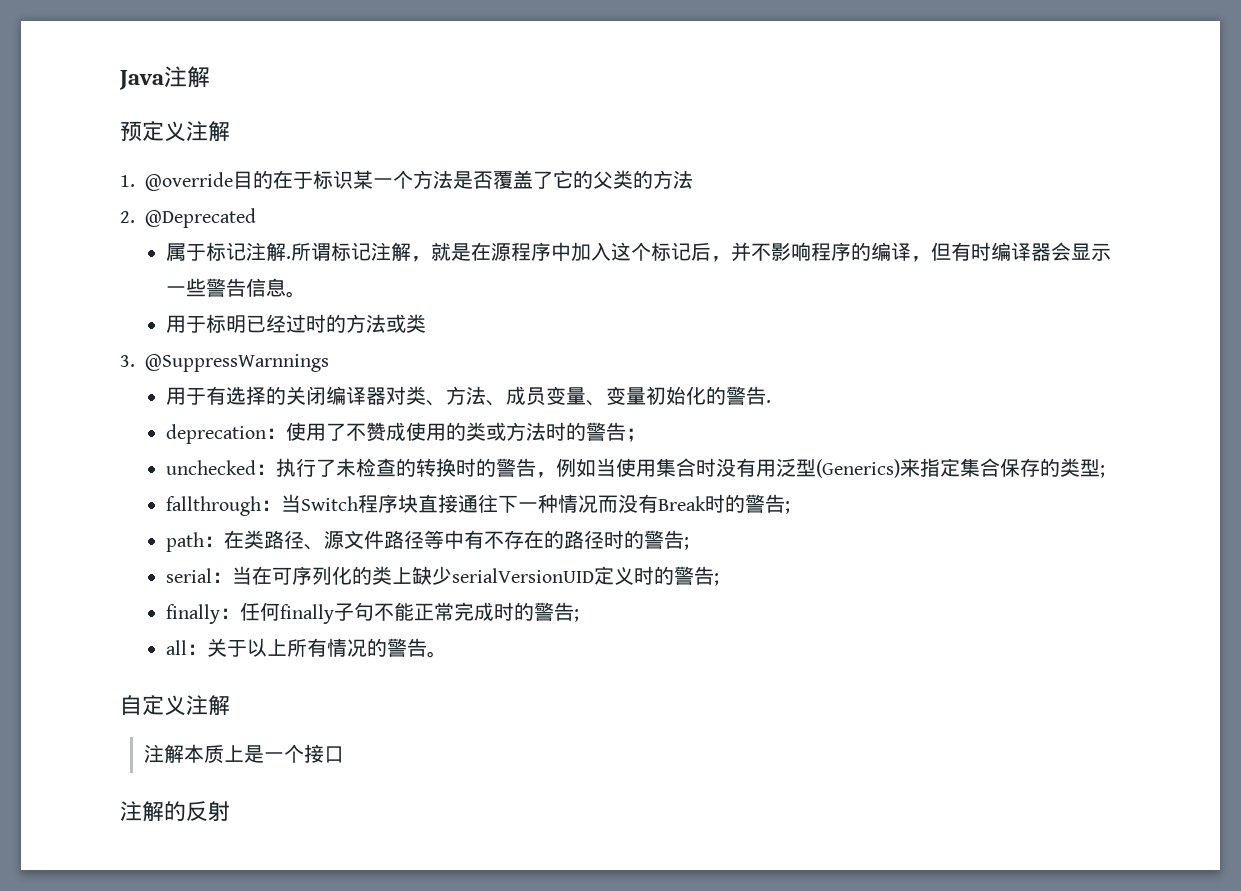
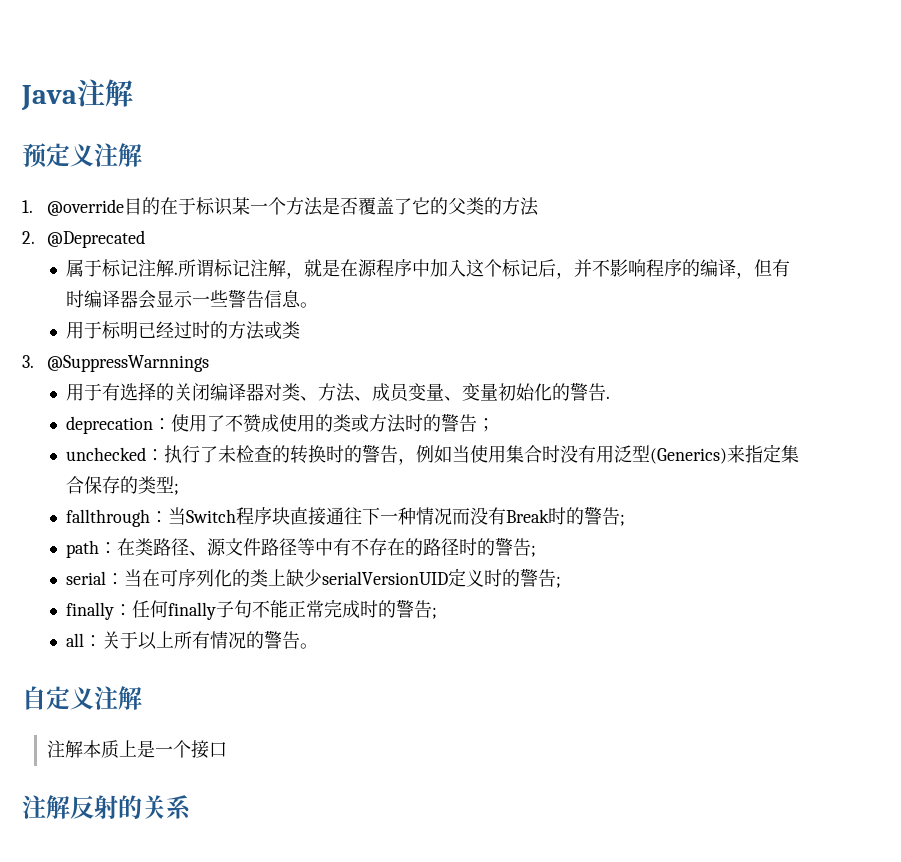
- 注解的反射
+ 注解反射的关系

